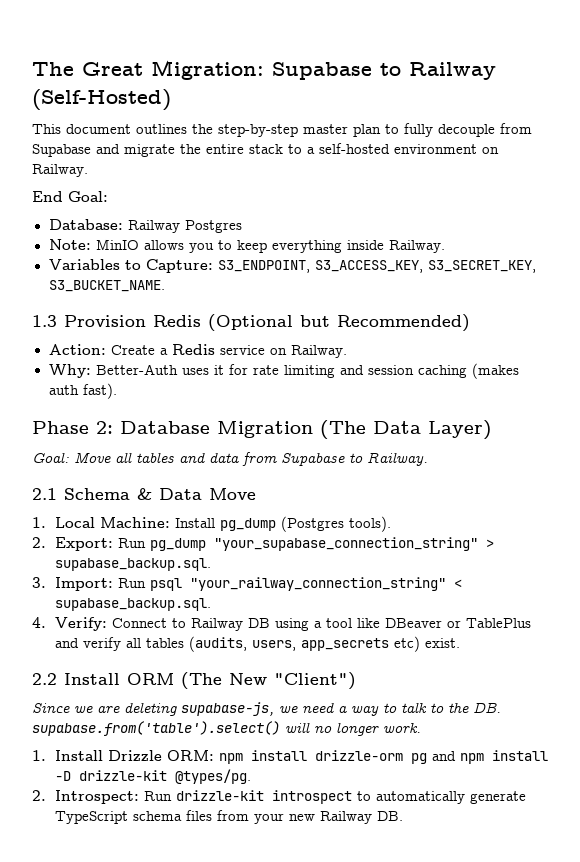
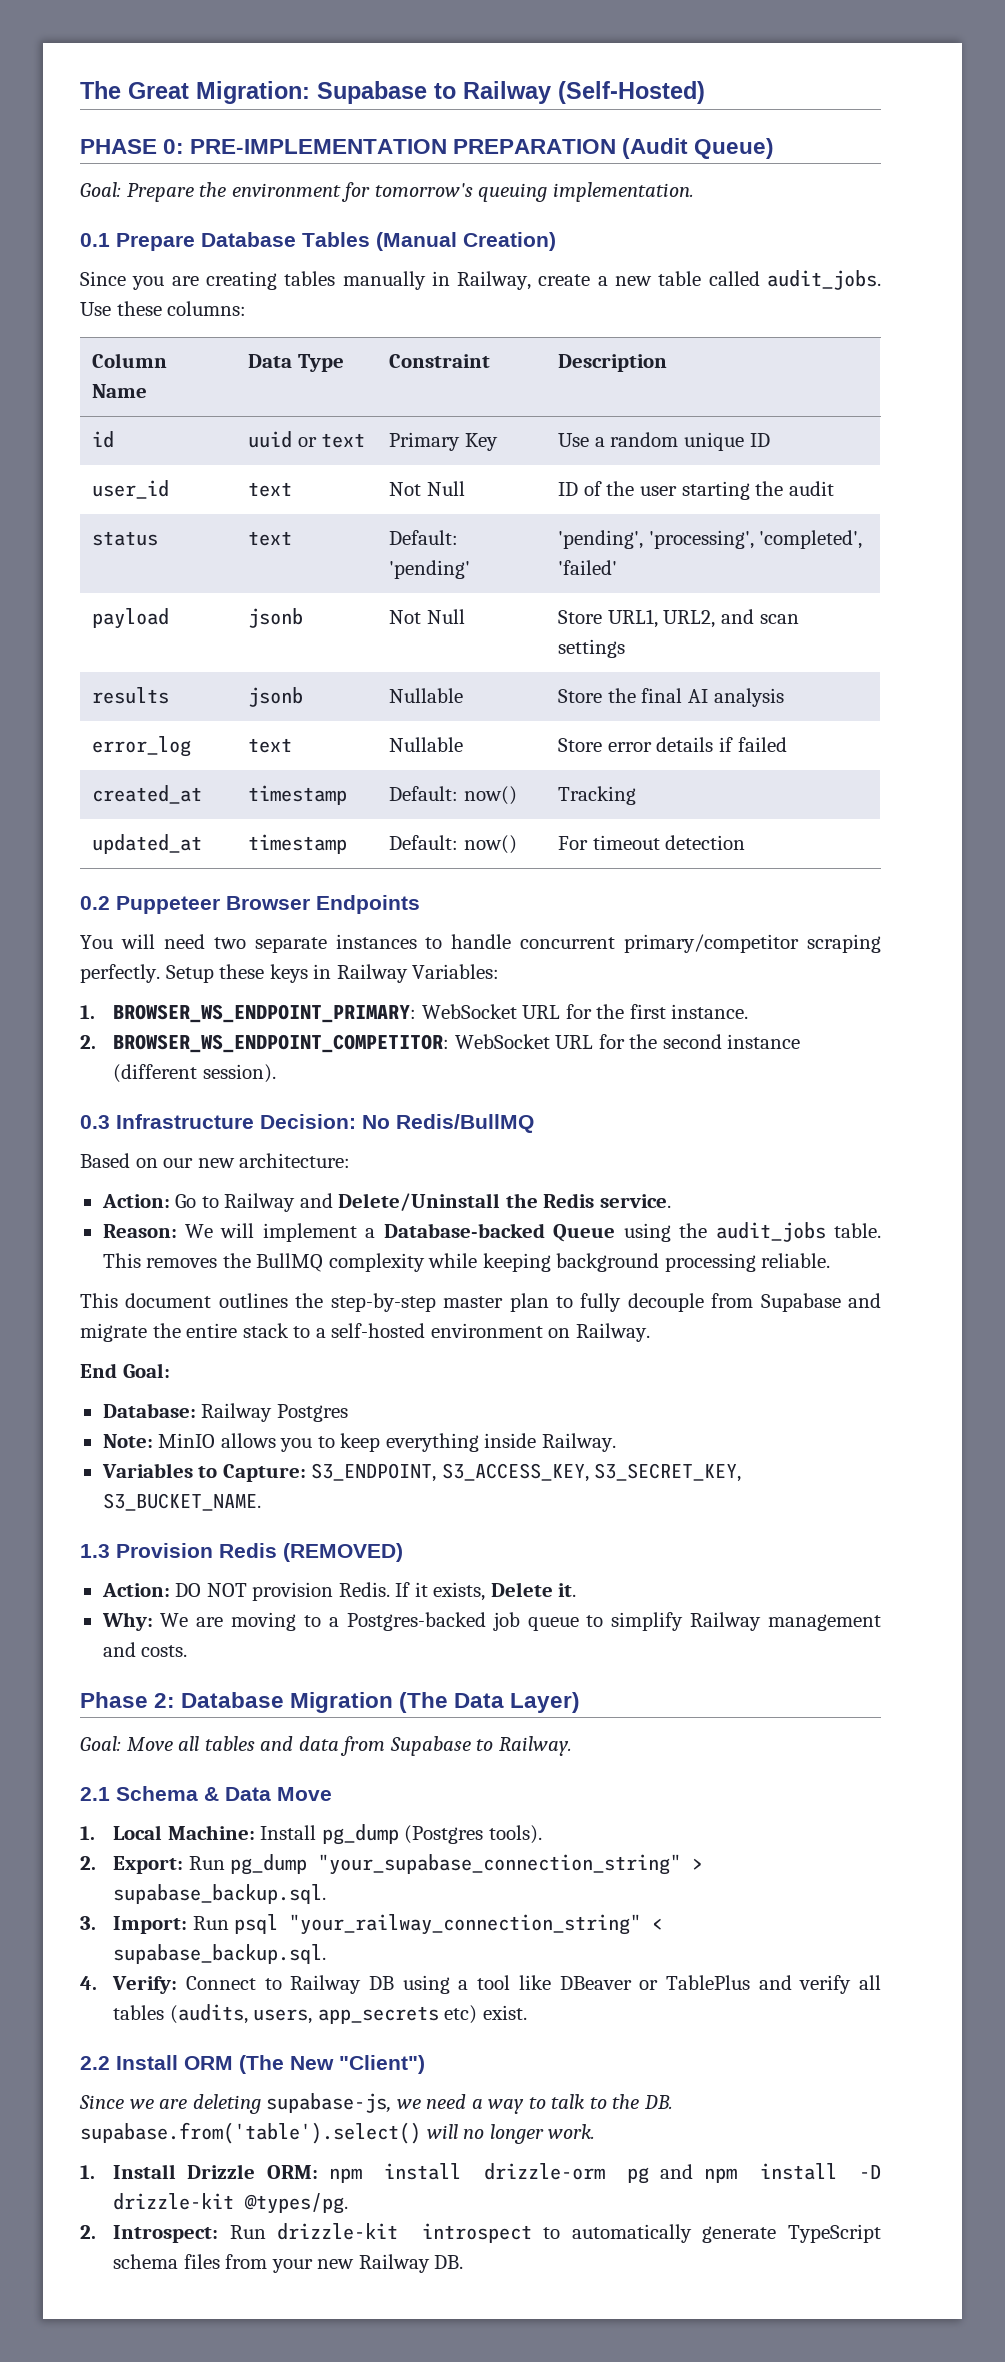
+ PHASE 0: PRE-IMPLEMENTATION PREPARATION (Audit Queue)
+ Goal: Prepare the environment for tomorrow's queuing implementation.
+ 0.1 Prepare Database Tables (Manual Creation)
+ Since you are creating tables manually in Railway, create a new table called audit_jobs. Use these columns:
+ Column Name | Data Type | Constraint | Description
+ id | uuid or text | Primary Key | Use a random unique ID
+ user_id | text | Not Null | ID of the user starting the audit
+ status | text | Default: 'pending' | 'pending', 'processing', 'completed', 'failed'
+ payload | jsonb | Not Null | Store URL1, URL2, and scan settings
+ results | jsonb | Nullable | Store the final AI analysis
+ error_log | text | Nullable | Store error details if failed
+ created_at | timestamp | Default: now() | Tracking
+ updated_at | timestamp | Default: now() | For timeout detection
+ 0.2 Puppeteer Browser Endpoints
+ You will need two separate instances to handle concurrent primary/competitor scraping perfectly. Setup these keys in Railway Variables:
+ 1. BROWSER_WS_ENDPOINT_PRIMARY: WebSocket URL for the first instance.
+ 2. BROWSER_WS_ENDPOINT_COMPETITOR: WebSocket URL for the second instance (different session).
+ 0.3 Infrastructure Decision: No Redis/BullMQ
+ Based on our new architecture:
+ Action: Go to Railway and Delete/Uninstall the Redis service.
+ Reason: We will implement a Database-backed Queue using the audit_jobs table. This removes the BullMQ complexity while keeping background processing reliable.
- 1.3 Provision Redis (Optional but Recommended)
- Action: Create a Redis service on Railway.
- Why: Better-Auth uses it for rate limiting and session caching (makes auth fast).
+ 1.3 Provision Redis (REMOVED)
+ Action: DO NOT provision Redis. If it exists, Delete it.
+ Why: We are moving to a Postgres-backed job queue to simplify Railway management and costs.

